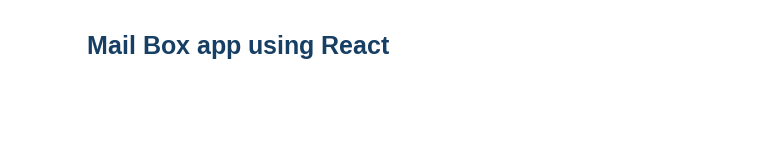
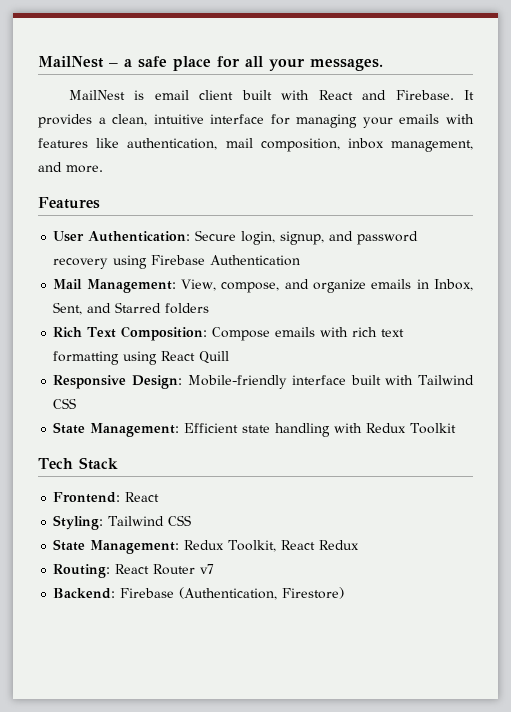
- Mail Box app using React
+ MailNest – a safe place for all your messages.
+ MailNest is email client built with React and Firebase. It provides a clean, intuitive interface for managing your emails with features like authentication, mail composition, inbox management, and more.
+ Features
+ User Authentication: Secure login, signup, and password recovery using Firebase Authentication
+ Mail Management: View, compose, and organize emails in Inbox, Sent, and Starred folders
+ Rich Text Composition: Compose emails with rich text formatting using React Quill
+ Responsive Design: Mobile-friendly interface built with Tailwind CSS
+ State Management: Efficient state handling with Redux Toolkit
+ Tech Stack
+ Frontend: React
+ Styling: Tailwind CSS
+ State Management: Redux Toolkit, React Redux
+ Routing: React Router v7
+ Backend: Firebase (Authentication, Firestore)

